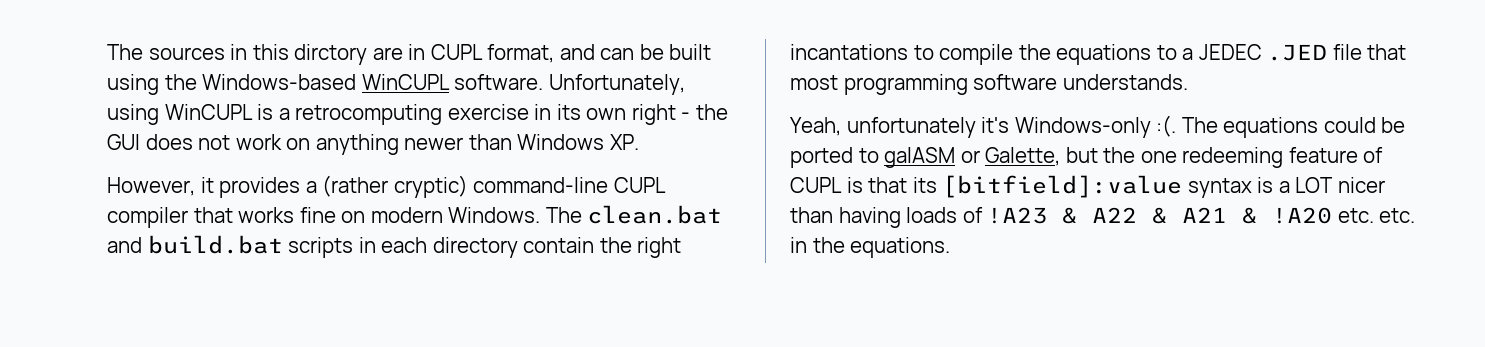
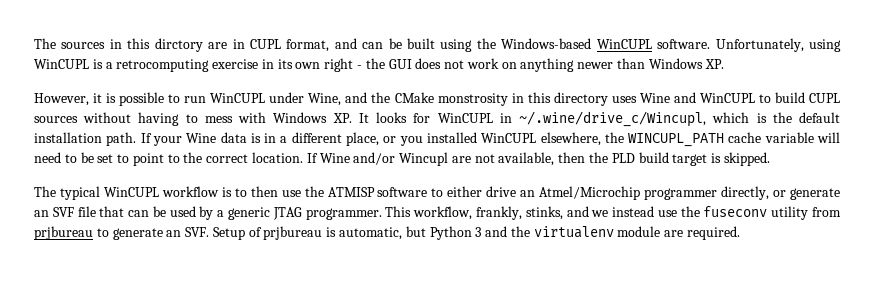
- However, it provides a (rather cryptic) command-line CUPL compiler that works fine on modern Windows. The clean.bat and build.bat scripts in each directory contain the right incantations to compile the equations to a JEDEC .JED file that most programming software understands.
- Yeah, unfortunately it's Windows-only :(. The equations could be ported to galASM or Galette, but the one redeeming feature of CUPL is that its [bitfield]:value syntax is a LOT nicer than having loads of !A23 & A22 & A21 & !A20 etc. etc. in the equations.
+ However, it is possible to run WinCUPL under Wine, and the CMake monstrosity in this directory uses Wine and WinCUPL to build CUPL sources without having to mess with Windows XP. It looks for WinCUPL in ~/.wine/drive_c/Wincupl, which is the default installation path. If your Wine data is in a different place, or you installed WinCUPL elsewhere, the WINCUPL_PATH cache variable will need to be set to point to the correct location. If Wine and/or Wincupl are not available, then the PLD build target is skipped.
+ The typical WinCUPL workflow is to then use the ATMISP software to either drive an Atmel/Microchip programmer directly, or generate an SVF file that can be used by a generic JTAG programmer. This workflow, frankly, stinks, and we instead use the fuseconv utility from prjbureau to generate an SVF. Setup of prjbureau is automatic, but Python 3 and the virtualenv module are required.

